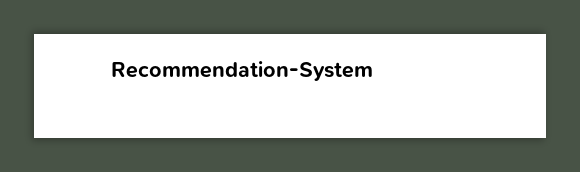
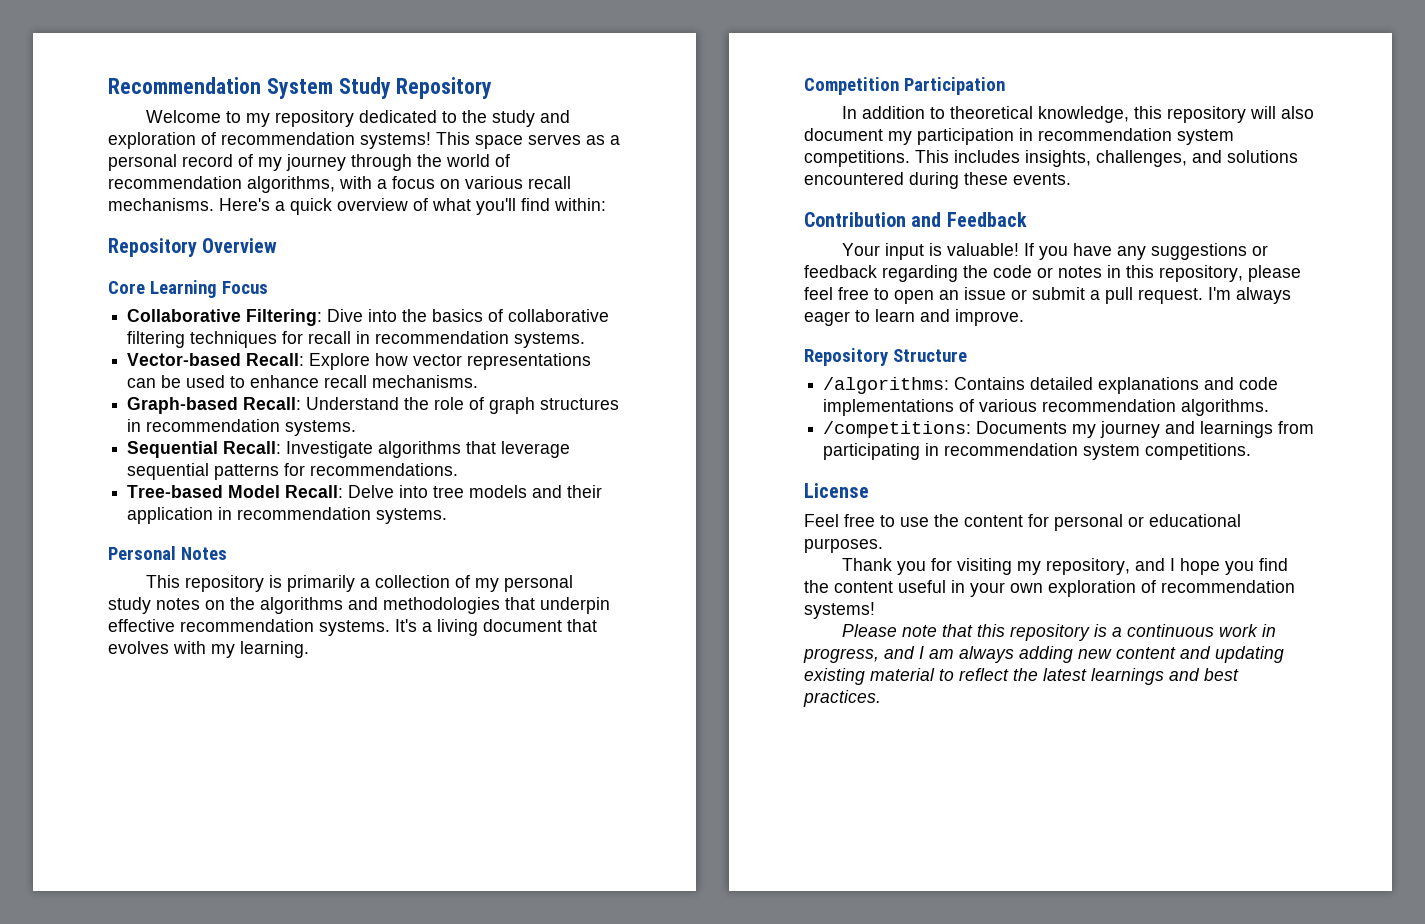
- Recommendation-System
+ Recommendation System Study Repository
+ Welcome to my repository dedicated to the study and exploration of recommendation systems! This space serves as a personal record of my journey through the world of recommendation algorithms, with a focus on various recall mechanisms. Here's a quick overview of what you'll find within:
+ Repository Overview
+ Core Learning Focus
+ Collaborative Filtering: Dive into the basics of collaborative filtering techniques for recall in recommendation systems.
+ Vector-based Recall: Explore how vector representations can be used to enhance recall mechanisms.
+ Graph-based Recall: Understand the role of graph structures in recommendation systems.
+ Sequential Recall: Investigate algorithms that leverage sequential patterns for recommendations.
+ Tree-based Model Recall: Delve into tree models and their application in recommendation systems.
+ Personal Notes
+ This repository is primarily a collection of my personal study notes on the algorithms and methodologies that underpin effective recommendation systems. It's a living document that evolves with my learning.
+ Competition Participation
+ In addition to theoretical knowledge, this repository will also document my participation in recommendation system competitions. This includes insights, challenges, and solutions encountered during these events.
+ Contribution and Feedback
+ Your input is valuable! If you have any suggestions or feedback regarding the code or notes in this repository, please feel free to open an issue or submit a pull request. I'm always eager to learn and improve.
+ Repository Structure
+ /algorithms: Contains detailed explanations and code implementations of various recommendation algorithms.
+ /competitions: Documents my journey and learnings from participating in recommendation system competitions.
+ License
+ Feel free to use the content for personal or educational purposes.
+ Thank you for visiting my repository, and I hope you find the content useful in your own exploration of recommendation systems!
+ Please note that this repository is a continuous work in progress, and I am always adding new content and updating existing material to reflect the latest learnings and best practices.

